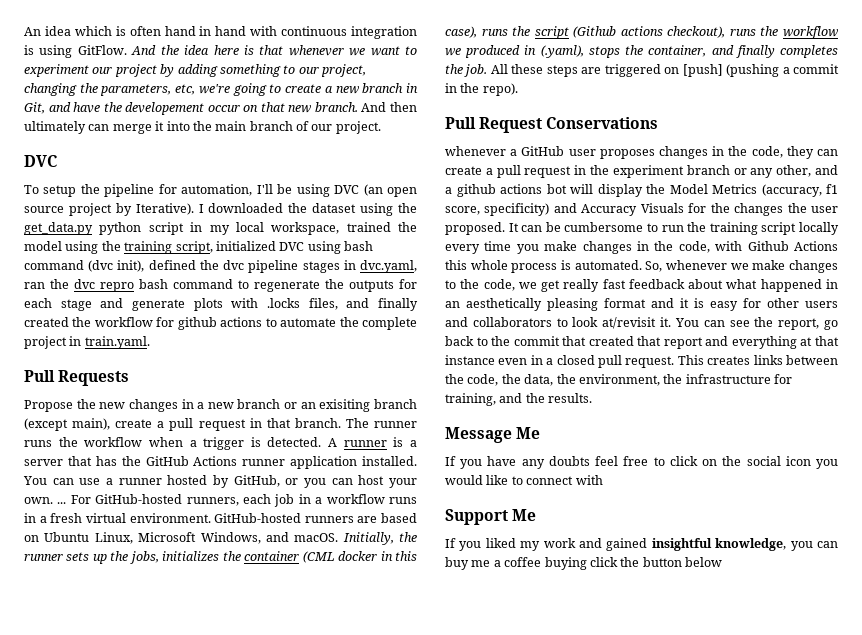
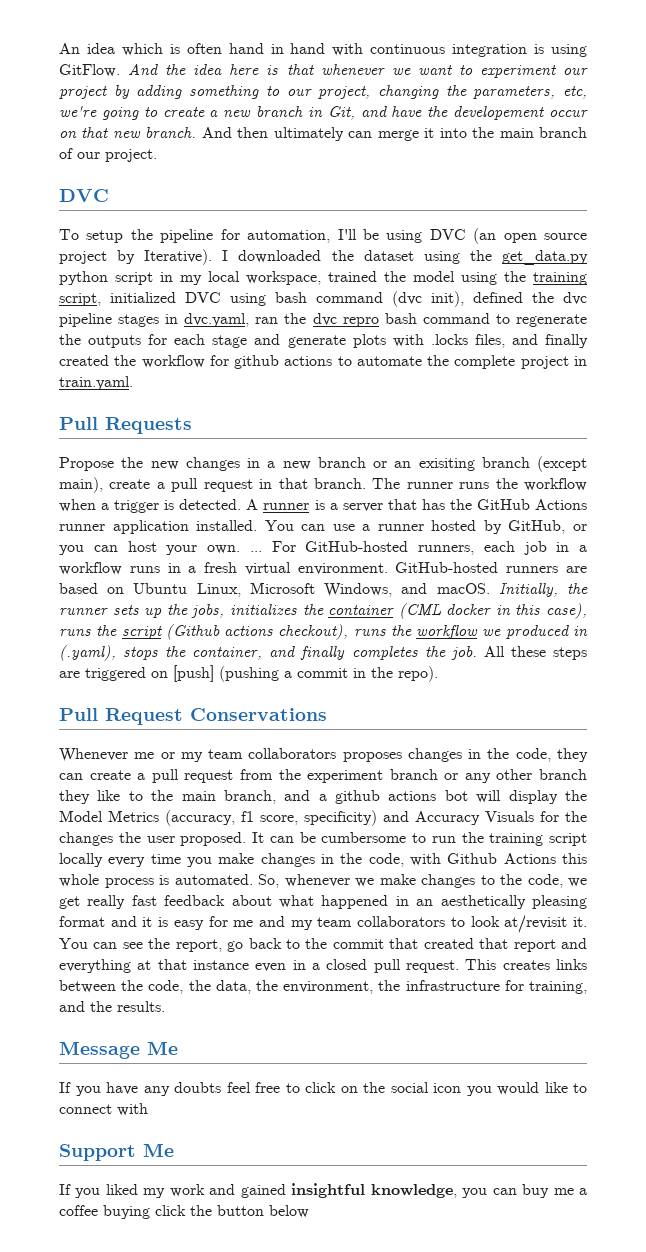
- whenever a GitHub user proposes changes in the code, they can create a pull request in the experiment branch or any other, and a github actions bot will display the Model Metrics (accuracy, f1 score, specificity) and Accuracy Visuals for the changes the user proposed.
+ Whenever me or my team collaborators proposes changes in the code, they can create a pull request from the experiment branch or any other branch they like to the main branch, and a github actions bot will display the Model Metrics (accuracy, f1 score, specificity) and Accuracy Visuals for the changes the user proposed.
- So, whenever we make changes to the code, we get really fast feedback about what happened in an aesthetically pleasing format and it is easy for other users and collaborators to look at/revisit it.
+ So, whenever we make changes to the code, we get really fast feedback about what happened in an aesthetically pleasing format and it is easy for me and my team collaborators to look at/revisit it.

